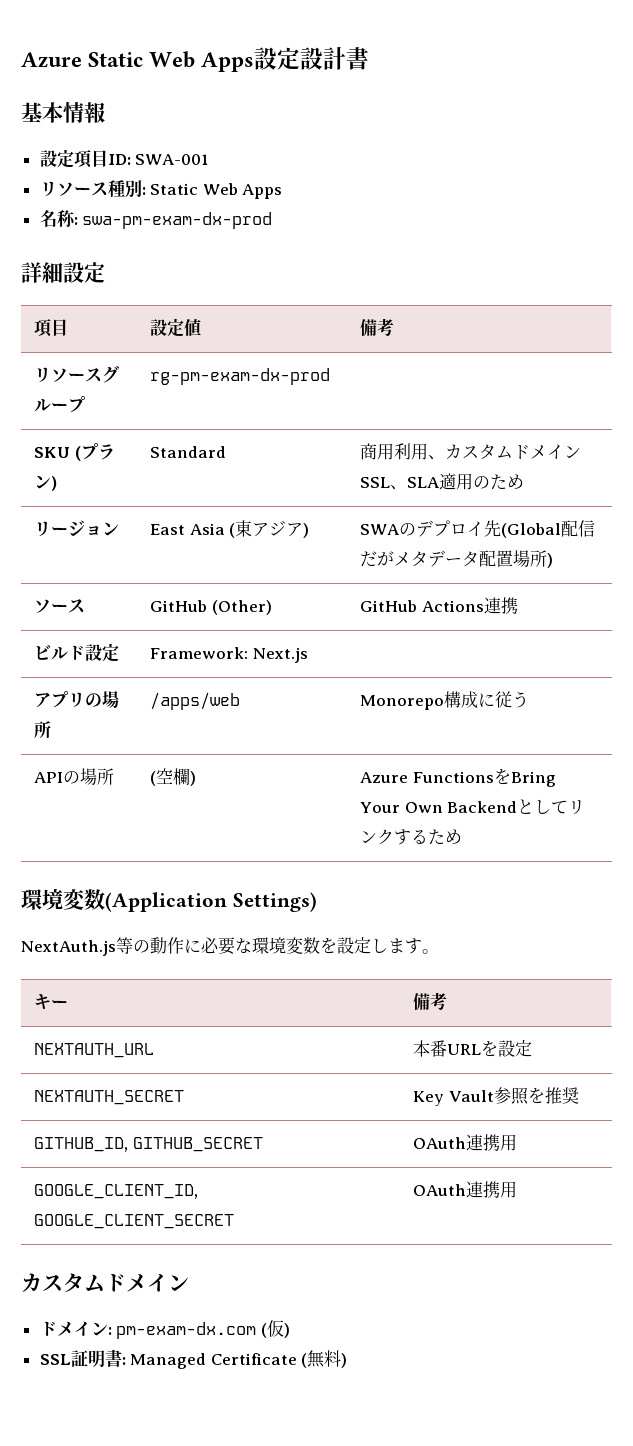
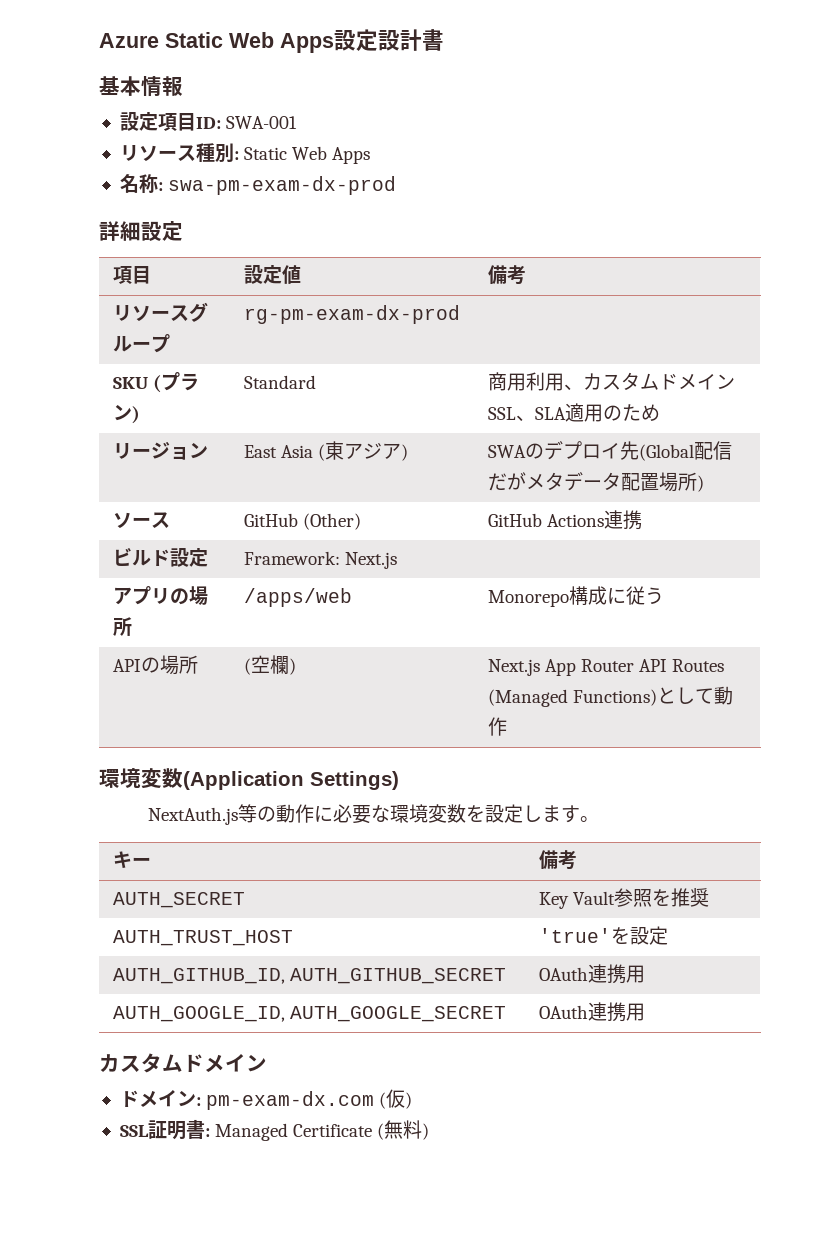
- APIの場所 | (空欄) | Azure FunctionsをBring Your Own Backendとしてリンクするため
+ APIの場所 | (空欄) | Next.js App Router API Routes (Managed Functions)として動作
- NEXTAUTH_URL | 本番URLを設定
- NEXTAUTH_SECRET | Key Vault参照を推奨
+ AUTH_SECRET | Key Vault参照を推奨
- GITHUB_ID, GITHUB_SECRET | OAuth連携用
- GOOGLE_CLIENT_ID, GOOGLE_CLIENT_SECRET | OAuth連携用
+ AUTH_TRUST_HOST | 'true'を設定
+ AUTH_GITHUB_ID, AUTH_GITHUB_SECRET | OAuth連携用
+ AUTH_GOOGLE_ID, AUTH_GOOGLE_SECRET | OAuth連携用

